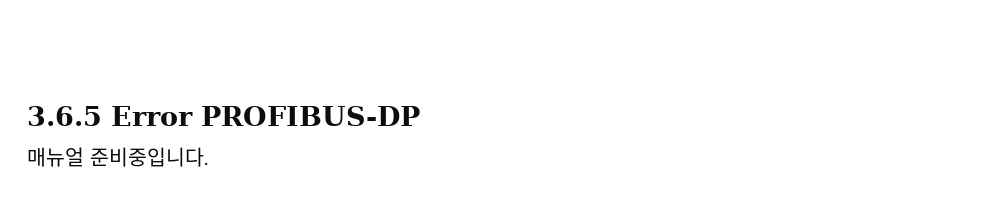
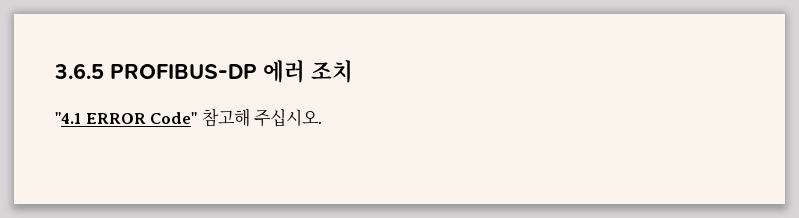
- 3.6.5 Error PROFIBUS-DP
- 매뉴얼 준비중입니다.
+ 3.6.5 PROFIBUS-DP 에러 조치
+ "4.1 ERROR Code" 참고해 주십시오.

